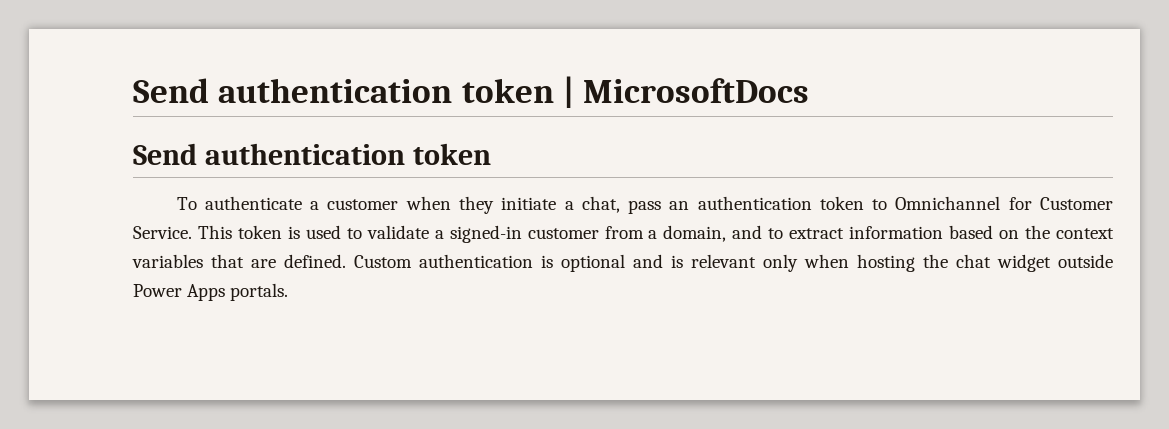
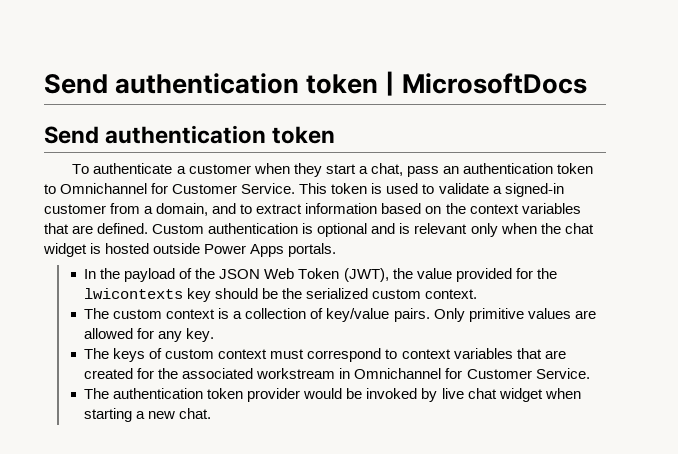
- To authenticate a customer when they initiate a chat, pass an authentication token to Omnichannel for Customer Service.
+ To authenticate a customer when they start a chat, pass an authentication token to Omnichannel for Customer Service.
- Custom authentication is optional and is relevant only when hosting the chat widget outside Power Apps portals.
+ Custom authentication is optional and is relevant only when the chat widget is hosted outside Power Apps portals.
+ In the payload of the JSON Web Token (JWT), the value provided for the lwicontexts key should be the serialized custom context.
+ The custom context is a collection of key/value pairs. Only primitive values are allowed for any key.
+ The keys of custom context must correspond to context variables that are created for the associated workstream in Omnichannel for Customer Service.
+ The authentication token provider would be invoked by live chat widget when starting a new chat.

